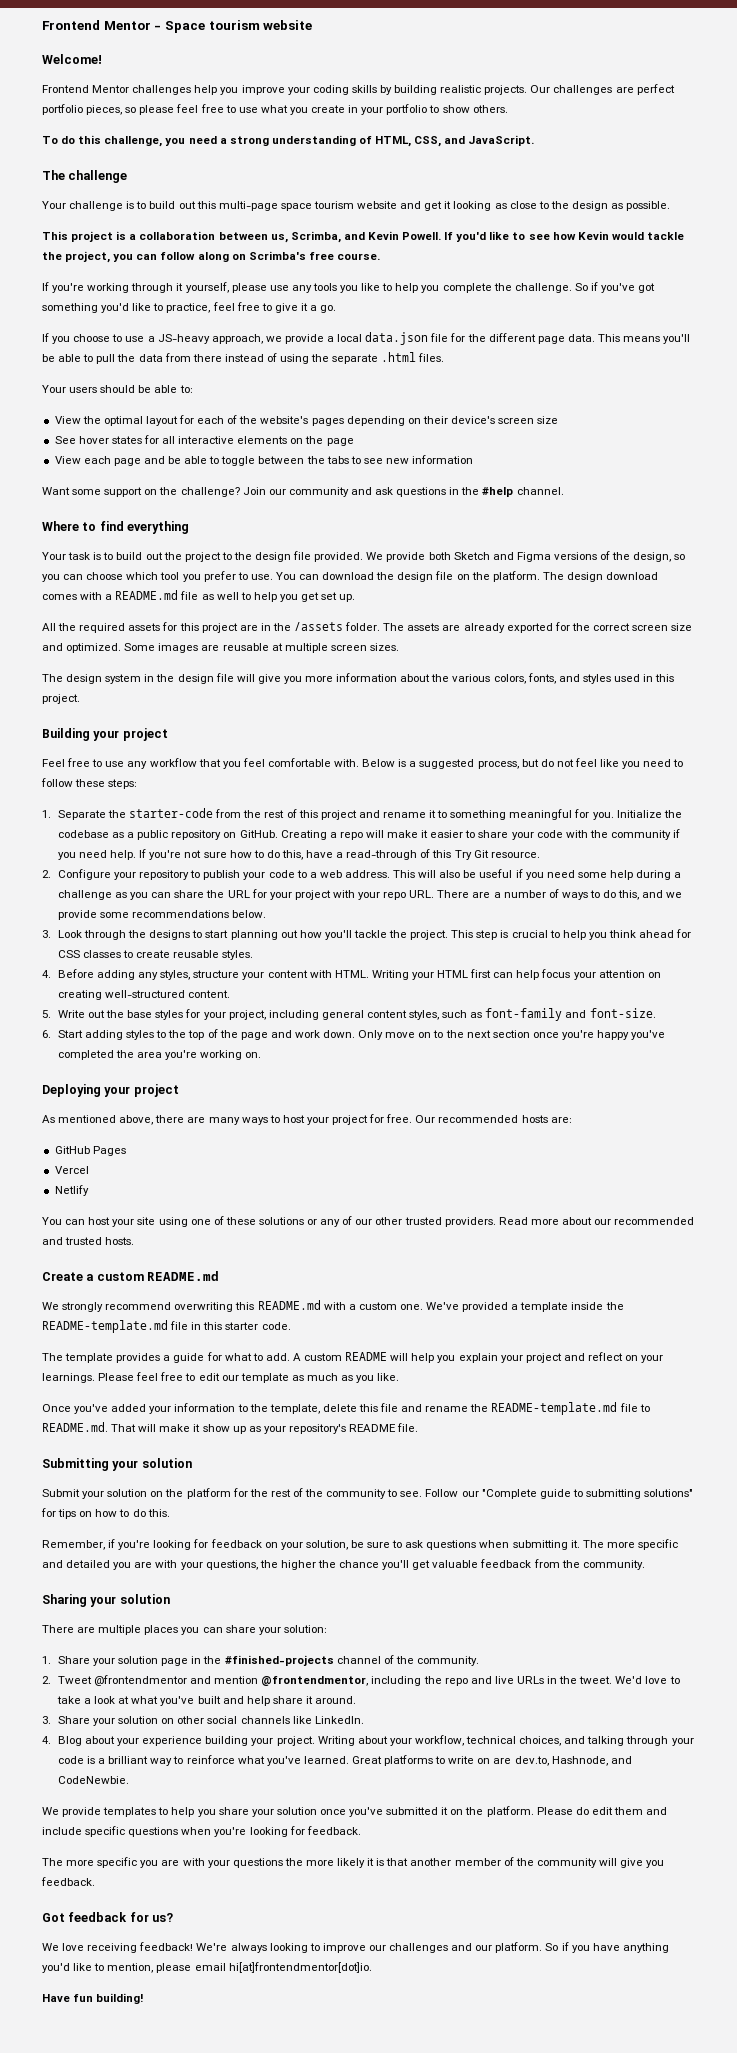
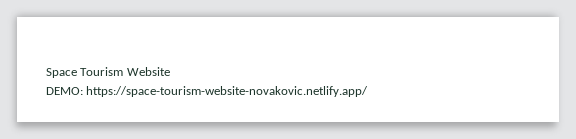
- Frontend Mentor - Space tourism website
- Welcome!
- Frontend Mentor challenges help you improve your coding skills by building realistic projects. Our challenges are perfect portfolio pieces, so please feel free to use what you create in your portfolio to show others.
- To do this challenge, you need a strong understanding of HTML, CSS, and JavaScript.
- The challenge
- Your challenge is to build out this multi-page space tourism website and get it looking as close to the design as possible.
- This project is a collaboration between us, Scrimba, and Kevin Powell. If you'd like to see how Kevin would tackle the project, you can follow along on Scrimba's free course.
- If you're working through it yourself, please use any tools you like to help you complete the challenge. So if you've got something you'd like to practice, feel free to give it a go.
- If you choose to use a JS-heavy approach, we provide a local data.json file for the different page data. This means you'll be able to pull the data from there instead of using the separate .html files.
- Your users should be able to:
- View the optimal layout for each of the website's pages depending on their device's screen size
- See hover states for all interactive elements on the page
- View each page and be able to toggle between the tabs to see new information
- Want some support on the challenge? Join our community and ask questions in the #help channel.
- Where to find everything
- Your task is to build out the project to the design file provided. We provide both Sketch and Figma versions of the design, so you can choose which tool you prefer to use. You can download the design file on the platform. The design download comes with a README.md file as well to help you get set up.
- All the required assets for this project are in the /assets folder. The assets are already exported for the correct screen size and optimized. Some images are reusable at multiple screen sizes.
- The design system in the design file will give you more information about the various colors, fonts, and styles used in this project.
- Building your project
- Feel free to use any workflow that you feel comfortable with. Below is a suggested process, but do not feel like you need to follow these steps:
- 1. Separate the starter-code from the rest of this project and rename it to something meaningful for you. Initialize the codebase as a public repository on GitHub. Creating a repo will make it easier to share your code with the community if you need help. If you're not sure how to do this, have a read-through of this Try Git resource.
- 2. Configure your repository to publish your code to a web address. This will also be useful if you need some help during a challenge as you can share the URL for your project with your repo URL. There are a number of ways to do this, and we provide some recommendations below.
- 3. Look through the designs to start planning out how you'll tackle the project. This step is crucial to help you think ahead for CSS classes to create reusable styles.
- 4. Before adding any styles, structure your content with HTML. Writing your HTML first can help focus your attention on creating well-structured content.
- 5. Write out the base styles for your project, including general content styles, such as font-family and font-size.
- 6. Start adding styles to the top of the page and work down. Only move on to the next section once you're happy you've completed the area you're working on.
- Deploying your project
- As mentioned above, there are many ways to host your project for free. Our recommended hosts are:
- GitHub Pages
- Vercel
- Netlify
- You can host your site using one of these solutions or any of our other trusted providers. Read more about our recommended and trusted hosts.
- Create a custom README.md
- We strongly recommend overwriting this README.md with a custom one. We've provided a template inside the README-template.md file in this starter code.
- The template provides a guide for what to add. A custom README will help you explain your project and reflect on your learnings. Please feel free to edit our template as much as you like.
- Once you've added your information to the template, delete this file and rename the README-template.md file to README.md. That will make it show up as your repository's README file.
- Submitting your solution
- Submit your solution on the platform for the rest of the community to see. Follow our "Complete guide to submitting solutions" for tips on how to do this.
- Remember, if you're looking for feedback on your solution, be sure to ask questions when submitting it. The more specific and detailed you are with your questions, the higher the chance you'll get valuable feedback from the community.
- Sharing your solution
- There are multiple places you can share your solution:
- 1. Share your solution page in the #finished-projects channel of the community.
- 2. Tweet @frontendmentor and mention @frontendmentor, including the repo and live URLs in the tweet. We'd love to take a look at what you've built and help share it around.
- 3. Share your solution on other social channels like LinkedIn.
- 4. Blog about your experience building your project. Writing about your workflow, technical choices, and talking through your code is a brilliant way to reinforce what you've learned. Great platforms to write on are dev.to, Hashnode, and CodeNewbie.
- We provide templates to help you share your solution once you've submitted it on the platform. Please do edit them and include specific questions when you're looking for feedback.
- The more specific you are with your questions the more likely it is that another member of the community will give you feedback.
- Got feedback for us?
- We love receiving feedback! We're always looking to improve our challenges and our platform. So if you have anything you'd like to mention, please email hi[at]frontendmentor[dot]io.
- Have fun building!
+ Space Tourism Website
+ DEMO: https://space-tourism-website-novakovic.netlify.app/

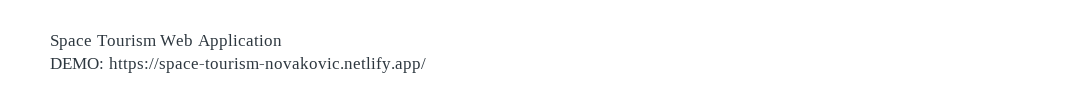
- Space Tourism Website
+ Space Tourism Web Application
- DEMO: https://space-tourism-website-novakovic.netlify.app/
+ DEMO: https://space-tourism-novakovic.netlify.app/

